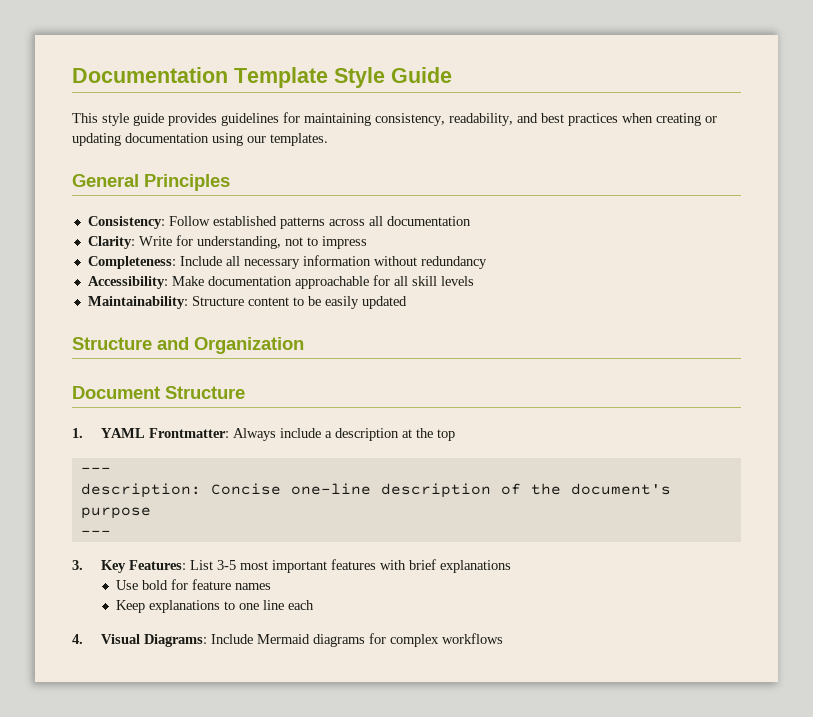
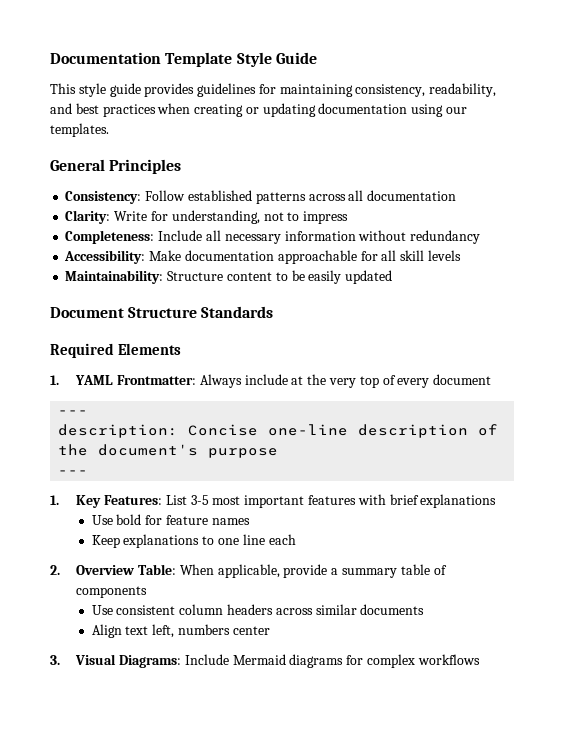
- Structure and Organization
- Document Structure
+ Document Structure Standards
+ Required Elements
- 1. YAML Frontmatter: Always include a description at the top
+ 1. YAML Frontmatter: Always include at the very top of every document
- 3. Key Features: List 3-5 most important features with brief explanations
+ 1. Key Features: List 3-5 most important features with brief explanations
- 4. Visual Diagrams: Include Mermaid diagrams for complex workflows
+ 2. Overview Table: When applicable, provide a summary table of components
+ Use consistent column headers across similar documents
+ Align text left, numbers center
+ 3. Visual Diagrams: Include Mermaid diagrams for complex workflows

